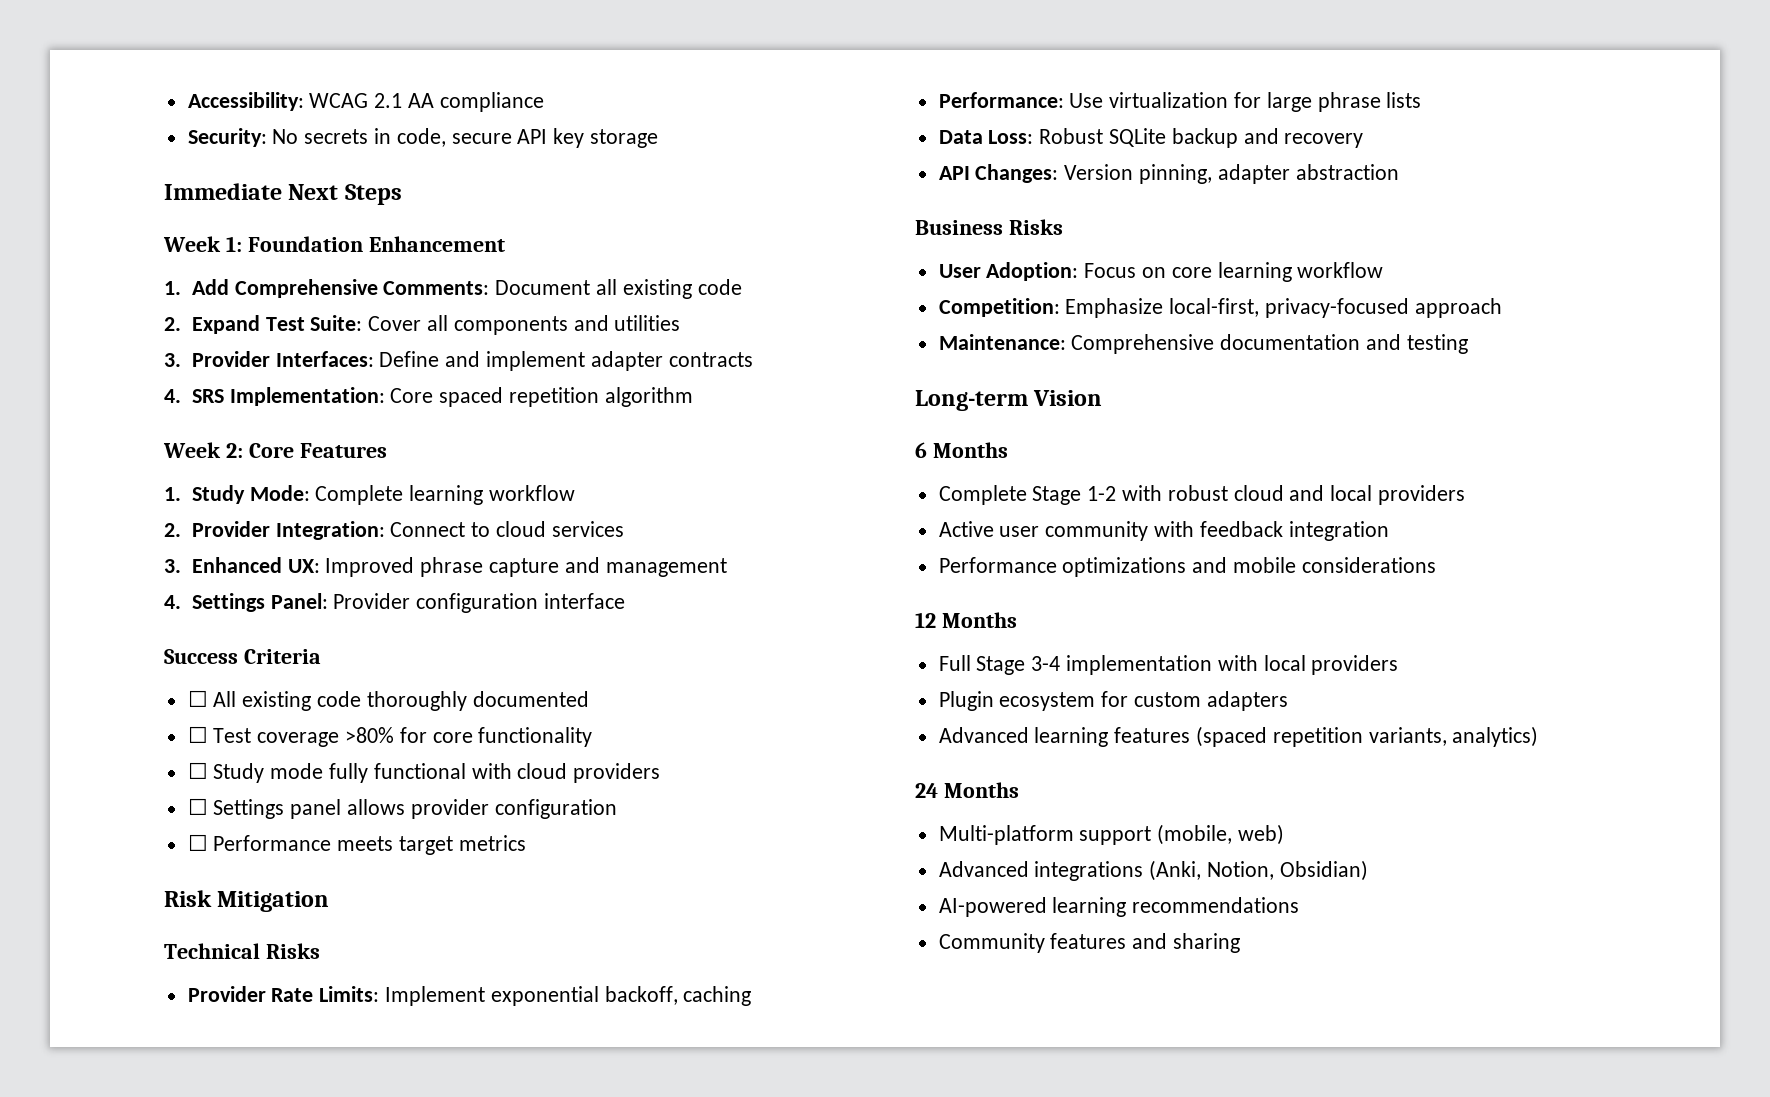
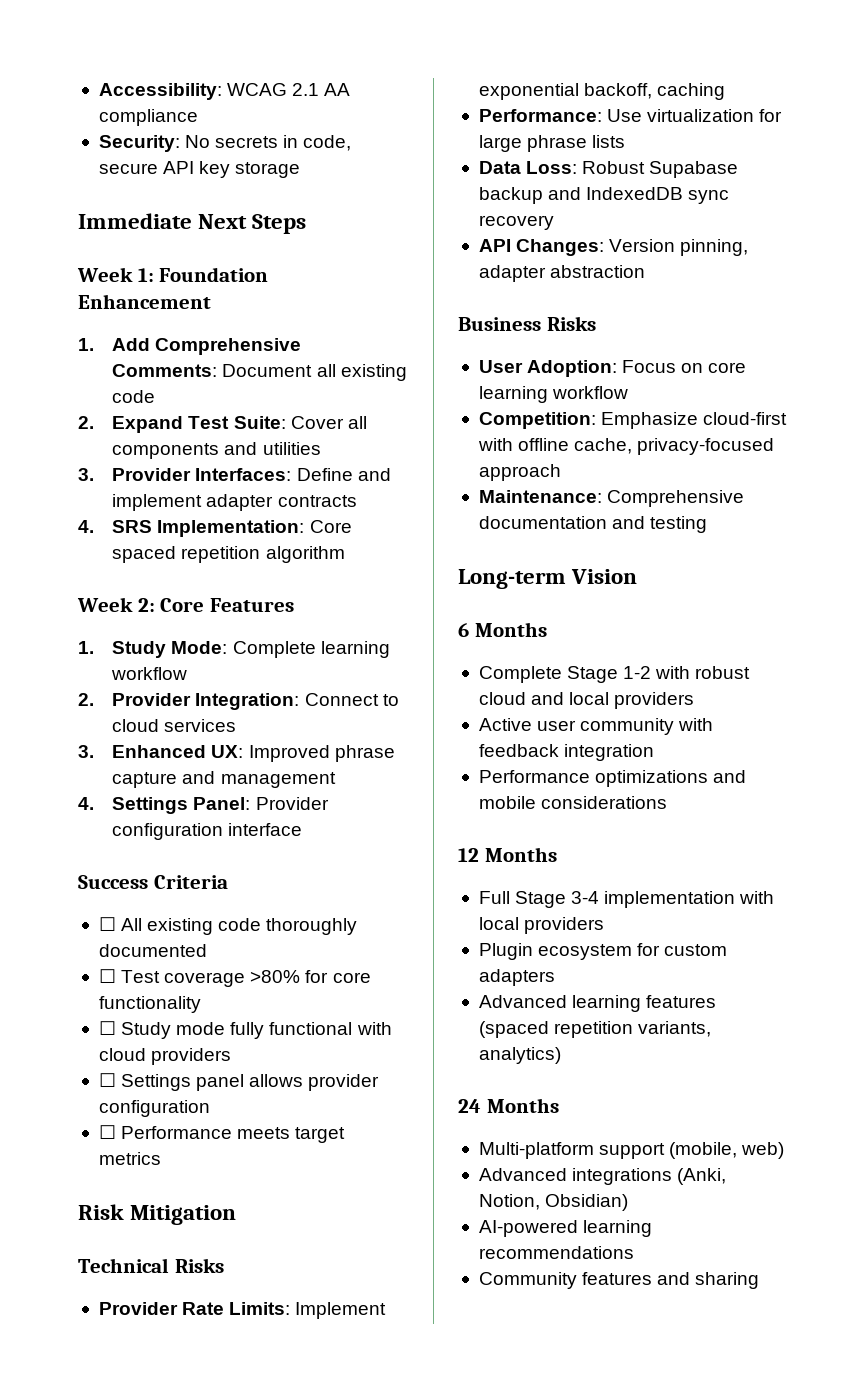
- Data Loss: Robust SQLite backup and recovery
+ Data Loss: Robust Supabase backup and IndexedDB sync recovery
- Competition: Emphasize local-first, privacy-focused approach
+ Competition: Emphasize cloud-first with offline cache, privacy-focused approach

